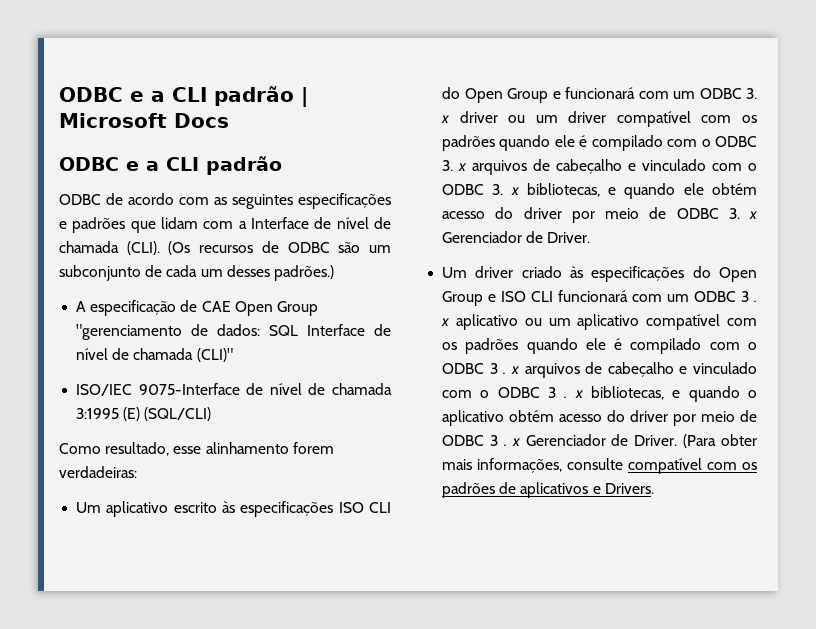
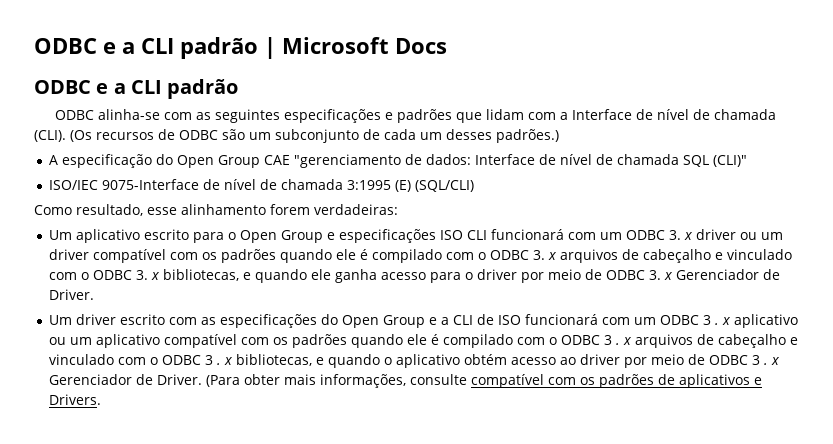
- ODBC de acordo com as seguintes especificações e padrões que lidam com a Interface de nível de chamada (CLI).
+ ODBC alinha-se com as seguintes especificações e padrões que lidam com a Interface de nível de chamada (CLI).
- A especificação de CAE Open Group "gerenciamento de dados: SQL Interface de nível de chamada (CLI)"
+ A especificação do Open Group CAE "gerenciamento de dados: Interface de nível de chamada SQL (CLI)"
- Um aplicativo escrito às especificações ISO CLI do Open Group e funcionará com um ODBC 3. x driver ou um driver compatível com os padrões quando ele é compilado com o ODBC 3. x arquivos de cabeçalho e vinculado com o ODBC 3. x bibliotecas, e quando ele obtém acesso do driver por meio de ODBC 3. x Gerenciador de Driver.
+ Um aplicativo escrito para o Open Group e especificações ISO CLI funcionará com um ODBC 3. x driver ou um driver compatível com os padrões quando ele é compilado com o ODBC 3. x arquivos de cabeçalho e vinculado com o ODBC 3. x bibliotecas, e quando ele ganha acesso para o driver por meio de ODBC 3. x Gerenciador de Driver.
- Um driver criado às especificações do Open Group e ISO CLI funcionará com um ODBC 3 . x aplicativo ou um aplicativo compatível com os padrões quando ele é compilado com o ODBC 3 . x arquivos de cabeçalho e vinculado com o ODBC 3 . x bibliotecas, e quando o aplicativo obtém acesso do driver por meio de ODBC 3 . x Gerenciador de Driver.
+ Um driver escrito com as especificações do Open Group e a CLI de ISO funcionará com um ODBC 3 . x aplicativo ou um aplicativo compatível com os padrões quando ele é compilado com o ODBC 3 . x arquivos de cabeçalho e vinculado com o ODBC 3 . x bibliotecas, e quando o aplicativo obtém acesso ao driver por meio de ODBC 3 . x Gerenciador de Driver.

